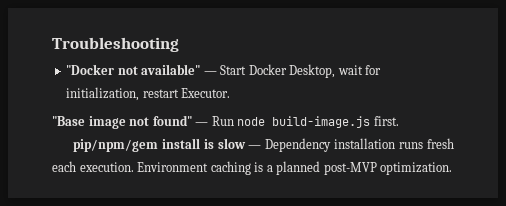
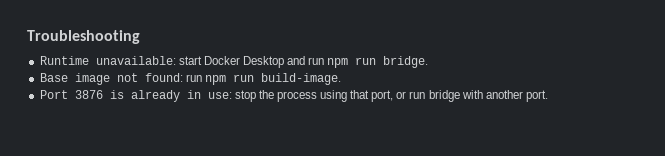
- "Docker not available" — Start Docker Desktop, wait for initialization, restart Executor.
- "Base image not found" — Run node build-image.js first.
- pip/npm/gem install is slow — Dependency installation runs fresh each execution. Environment caching is a planned post-MVP optimization.
+ Runtime unavailable: start Docker Desktop and run npm run bridge.
+ Base image not found: run npm run build-image.
+ Port 3876 is already in use: stop the process using that port, or run bridge with another port.

